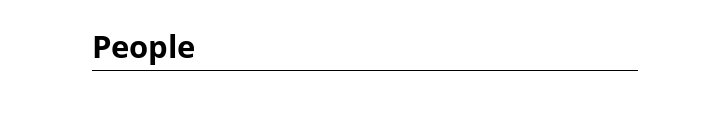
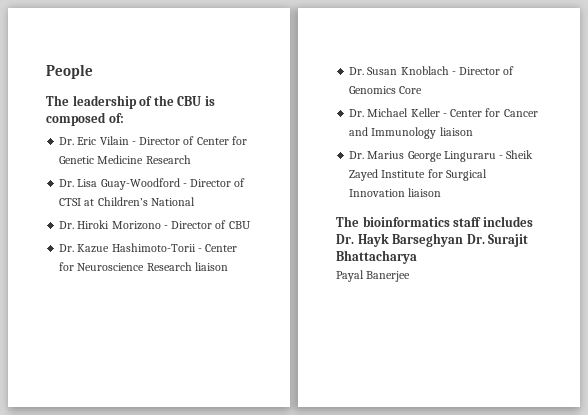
+ The leadership of the CBU is composed of:
+ Dr. Eric Vilain - Director of Center for Genetic Medicine Research
+ Dr. Lisa Guay-Woodford - Director of CTSI at Children’s National
+ Dr. Hiroki Morizono - Director of CBU
+ Dr. Kazue Hashimoto-Torii - Center for Neuroscience Research liaison
+ Dr. Susan Knoblach - Director of Genomics Core
+ Dr. Michael Keller - Center for Cancer and Immunology liaison
+ Dr. Marius George Linguraru - Sheik Zayed Institute for Surgical Innovation liaison
+ The bioinformatics staff includes Dr. Hayk Barseghyan Dr. Surajit Bhattacharya
+ Payal Banerjee

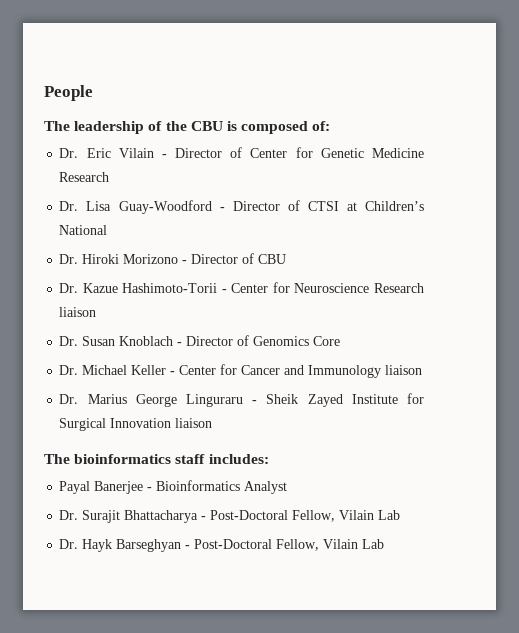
- The bioinformatics staff includes Dr. Hayk Barseghyan Dr. Surajit Bhattacharya
- Payal Banerjee
+ The bioinformatics staff includes:
+ Payal Banerjee - Bioinformatics Analyst
+ Dr. Surajit Bhattacharya - Post-Doctoral Fellow, Vilain Lab
+ Dr. Hayk Barseghyan - Post-Doctoral Fellow, Vilain Lab

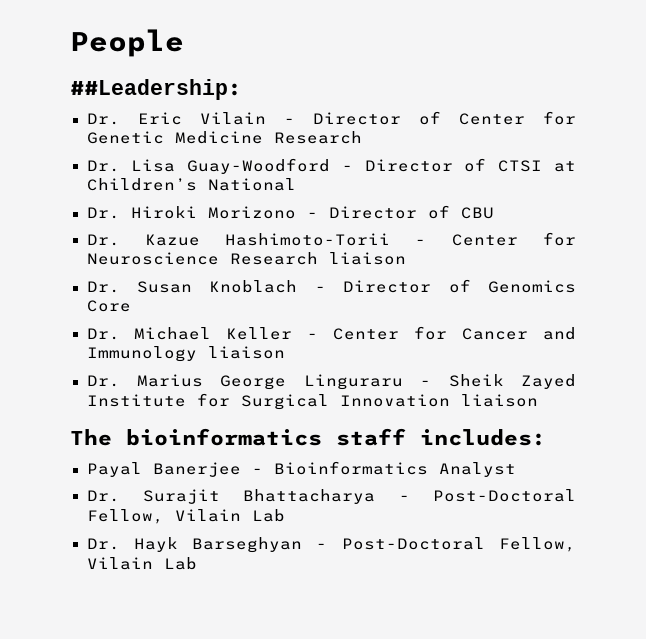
- The leadership of the CBU is composed of:
+ ##Leadership:

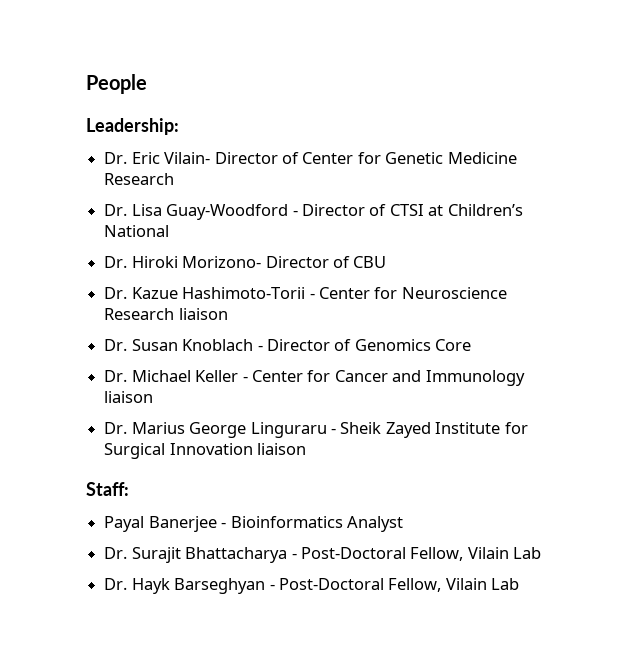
- ##Leadership:
+ Leadership:
- Dr. Eric Vilain - Director of Center for Genetic Medicine Research
+ Dr. Eric Vilain- Director of Center for Genetic Medicine Research
- Dr. Hiroki Morizono - Director of CBU
+ Dr. Hiroki Morizono- Director of CBU
- The bioinformatics staff includes:
+ Staff:

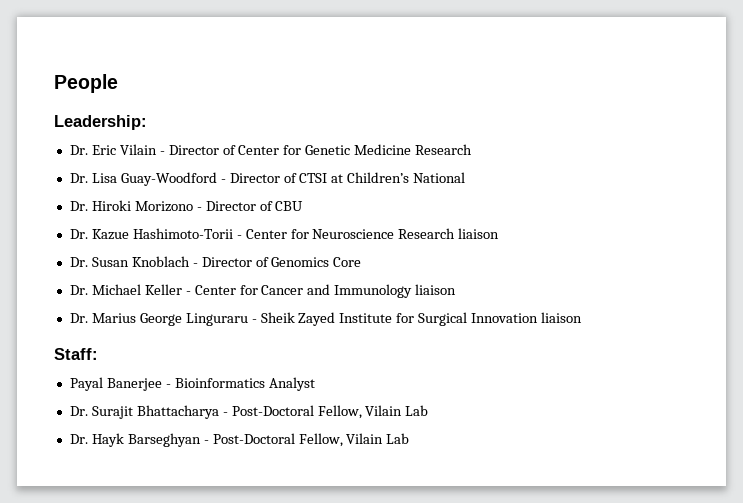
- Dr. Eric Vilain- Director of Center for Genetic Medicine Research
+ Dr. Eric Vilain - Director of Center for Genetic Medicine Research
- Dr. Hiroki Morizono- Director of CBU
+ Dr. Hiroki Morizono - Director of CBU

